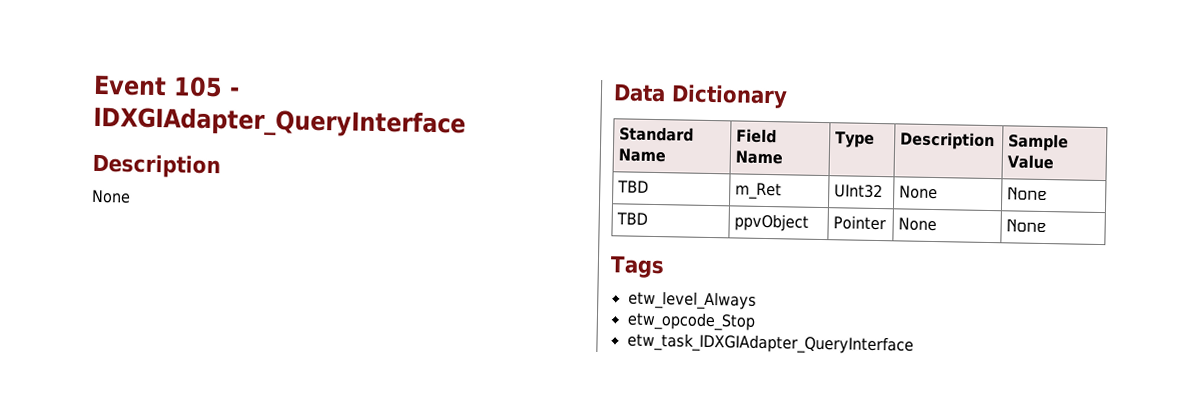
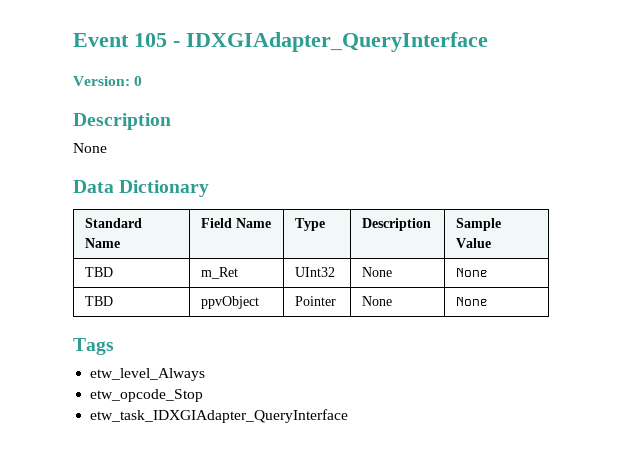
+ Version: 0

